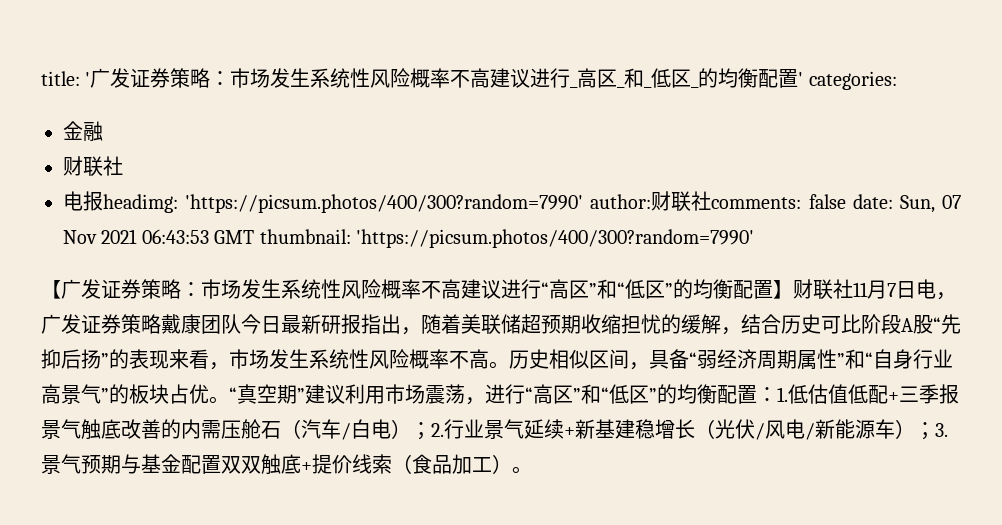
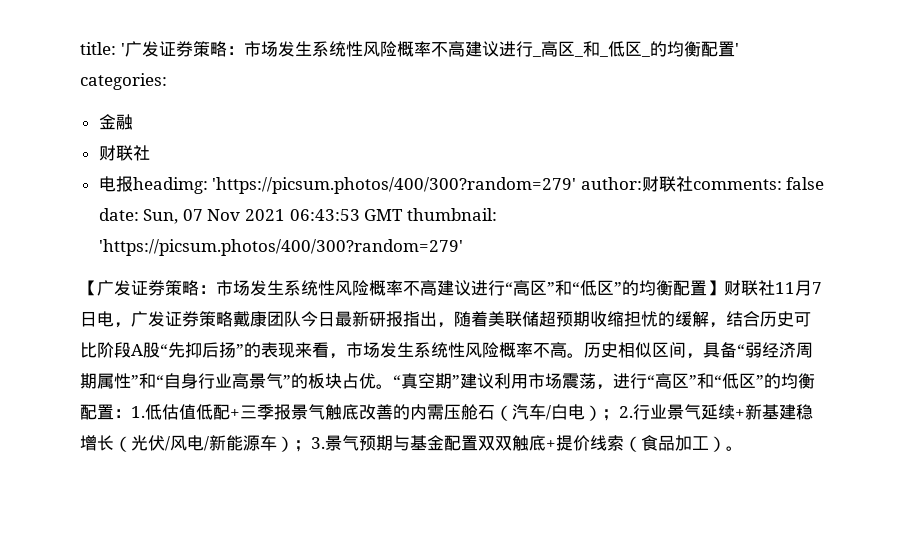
- 电报headimg: 'https://picsum.photos/400/300?random=7990' author:财联社comments: false date: Sun, 07 Nov 2021 06:43:53 GMT thumbnail: 'https://picsum.photos/400/300?random=7990'
+ 电报headimg: 'https://picsum.photos/400/300?random=279' author:财联社comments: false date: Sun, 07 Nov 2021 06:43:53 GMT thumbnail: 'https://picsum.photos/400/300?random=279'

